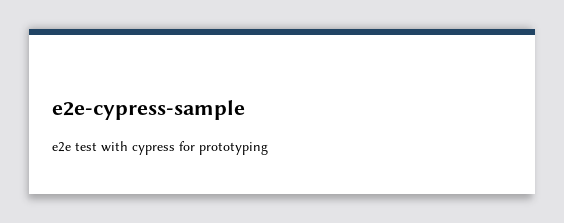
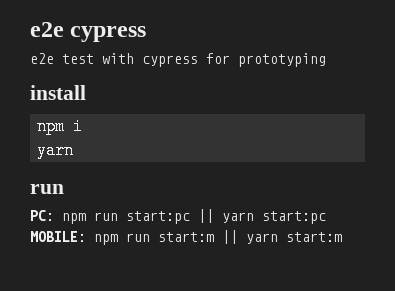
- e2e-cypress-sample
+ e2e cypress
+ install
+ npm i
+ yarn
+ run
+ PC: npm run start:pc || yarn start:pc
+ MOBILE: npm run start:m || yarn start:m

